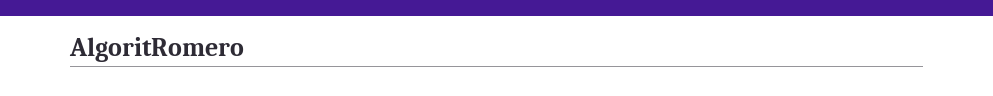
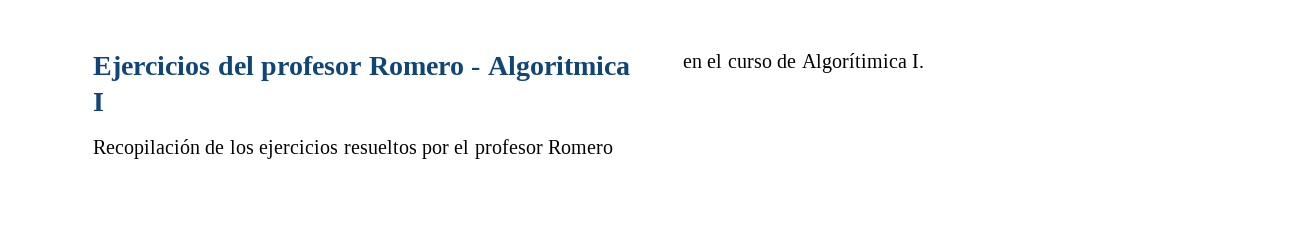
- AlgoritRomero
+ Ejercicios del profesor Romero - Algoritmica I
+ Recopilación de los ejercicios resueltos por el profesor Romero en el curso de Algorítimica I.

